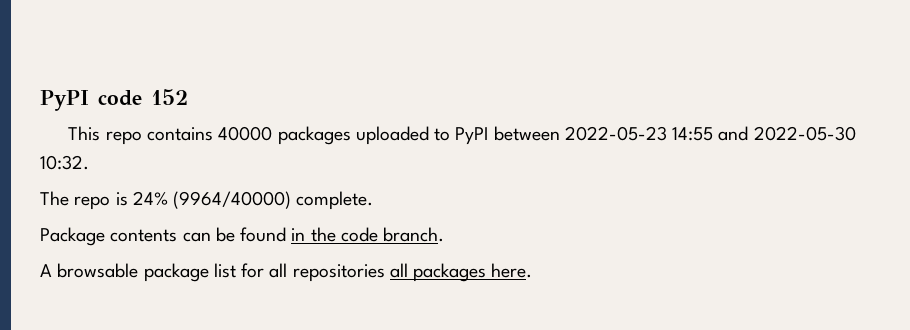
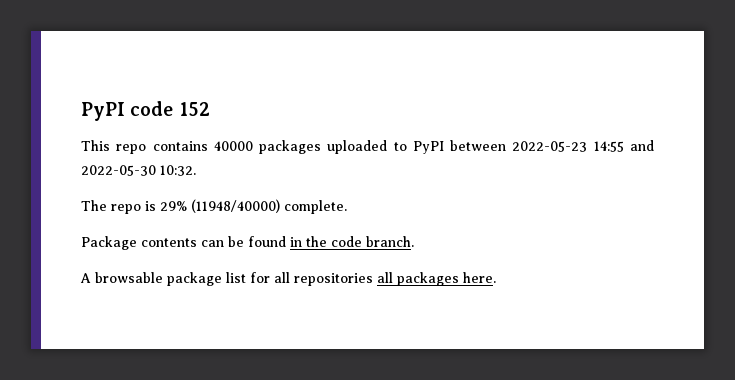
- The repo is 24% (9964/40000) complete.
+ The repo is 29% (11948/40000) complete.

